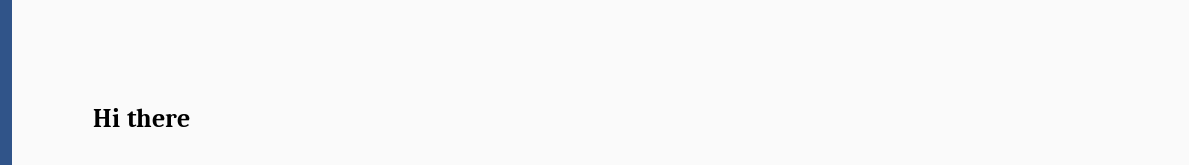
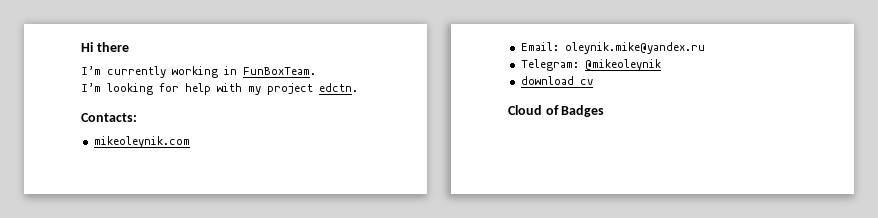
+ I’m currently working in FunBoxTeam.
+ I’m looking for help with my project edctn.
+ Contacts:
+ mikeoleynik.com
+ Email: oleynik.mike@yandex.ru
+ Telegram: @mikeoleynik
+ download cv
+ Cloud of Badges

